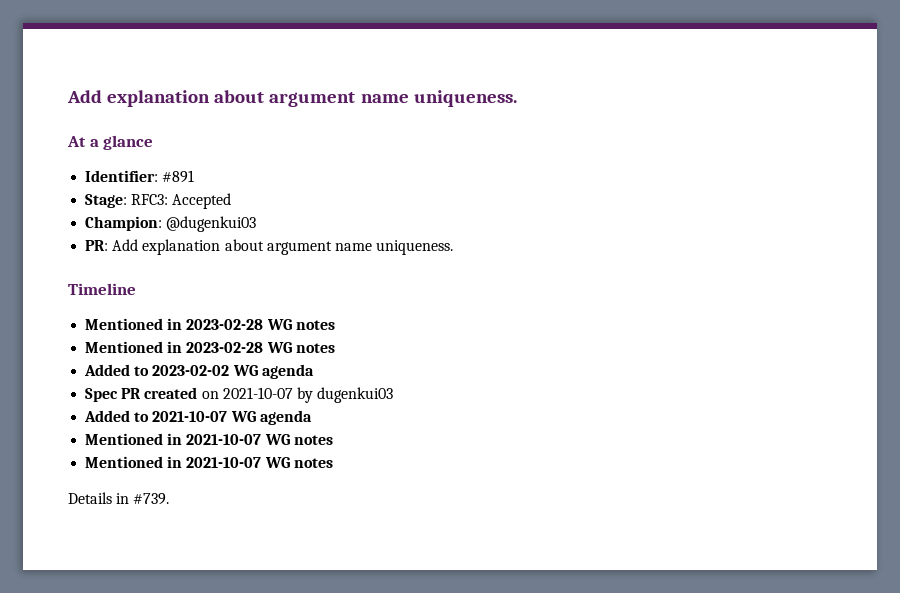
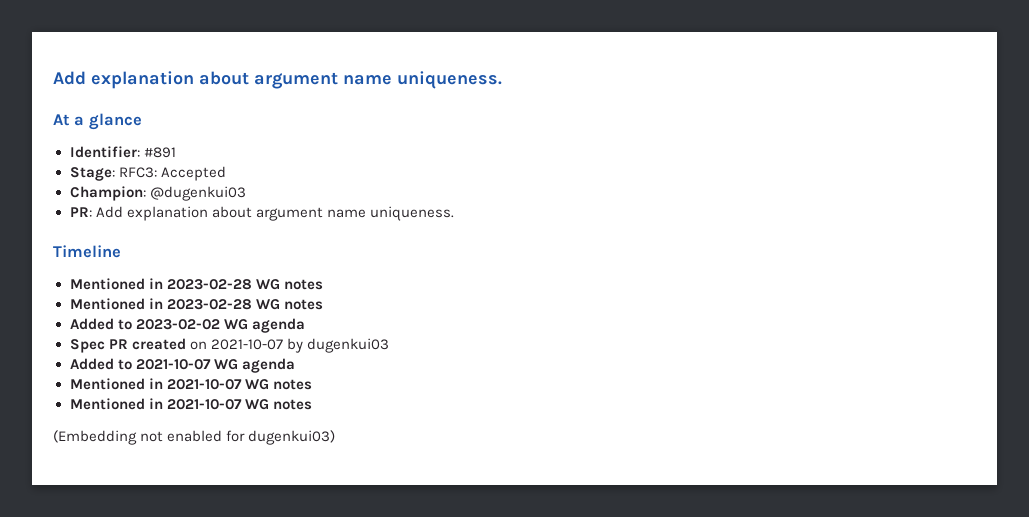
- Details in #739.
+ (Embedding not enabled for dugenkui03)

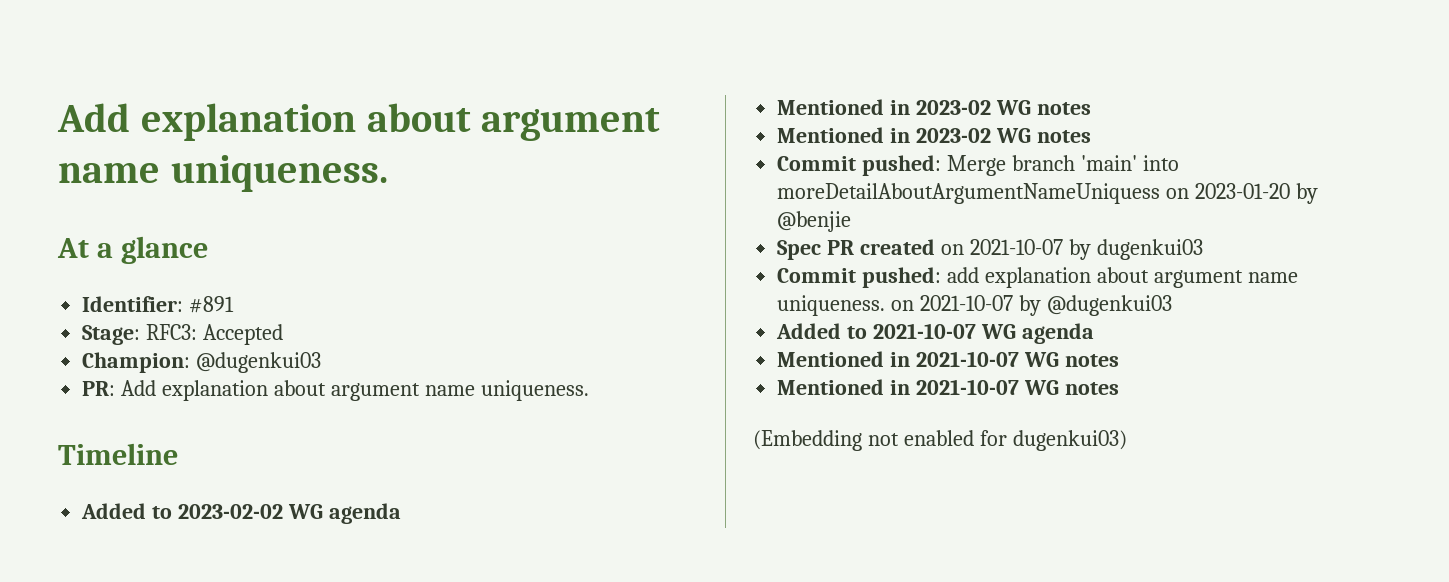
  Timeline
- Mentioned in 2023-02-28 WG notes
- Mentioned in 2023-02-28 WG notes
  Added to 2023-02-02 WG agenda
+ Mentioned in 2023-02 WG notes
+ Mentioned in 2023-02 WG notes
+ Commit pushed: Merge branch 'main' into moreDetailAboutArgumentNameUniquess on 2023-01-20 by @benjie
+ Commit pushed: add explanation about argument name uniqueness. on 2021-10-07 by @dugenkui03

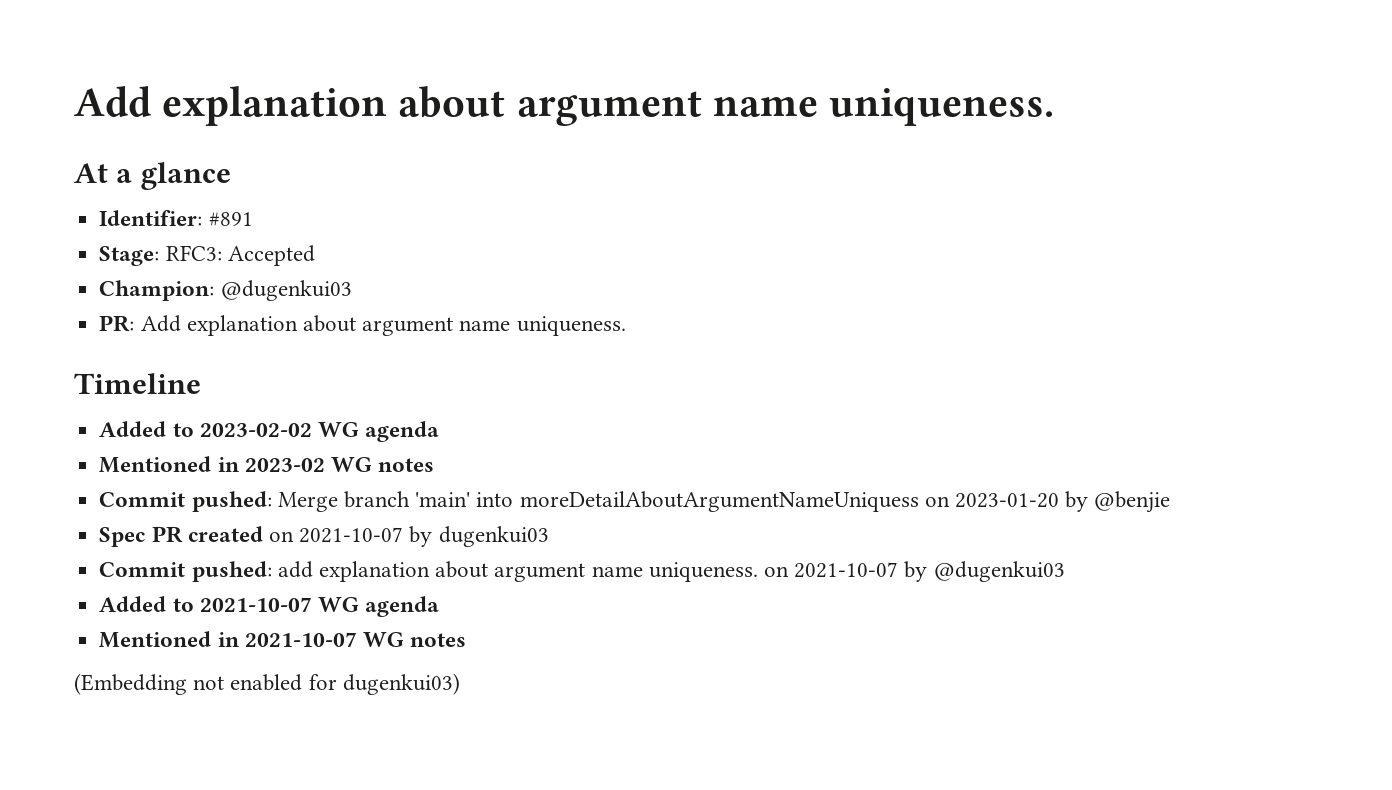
  Added to 2023-02-02 WG agenda
- Mentioned in 2023-02 WG notes
  Added to 2021-10-07 WG agenda
- Mentioned in 2021-10-07 WG notes

